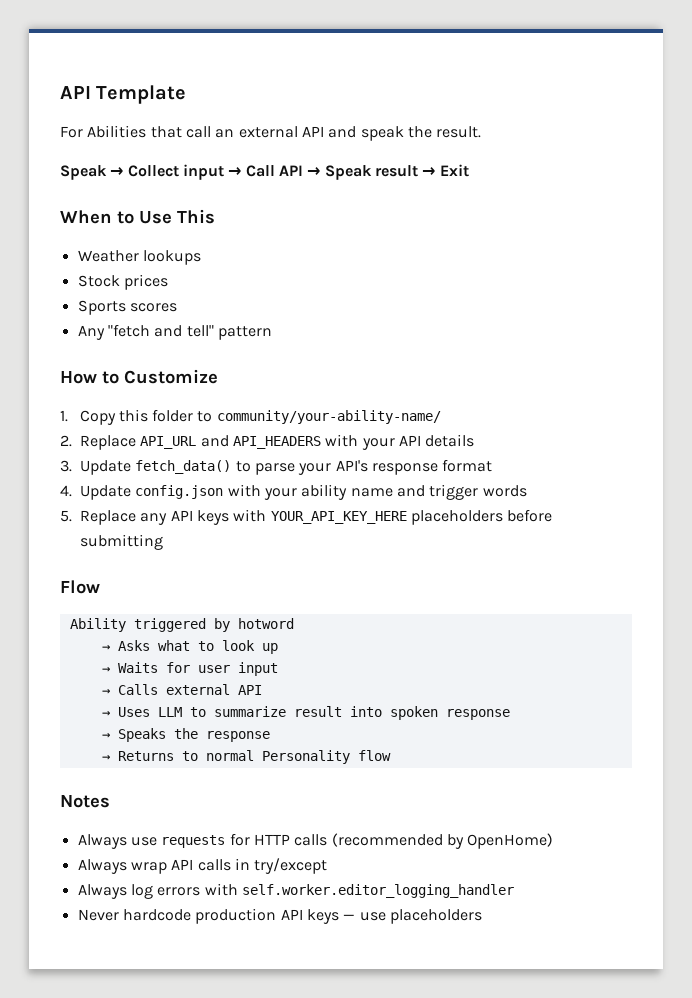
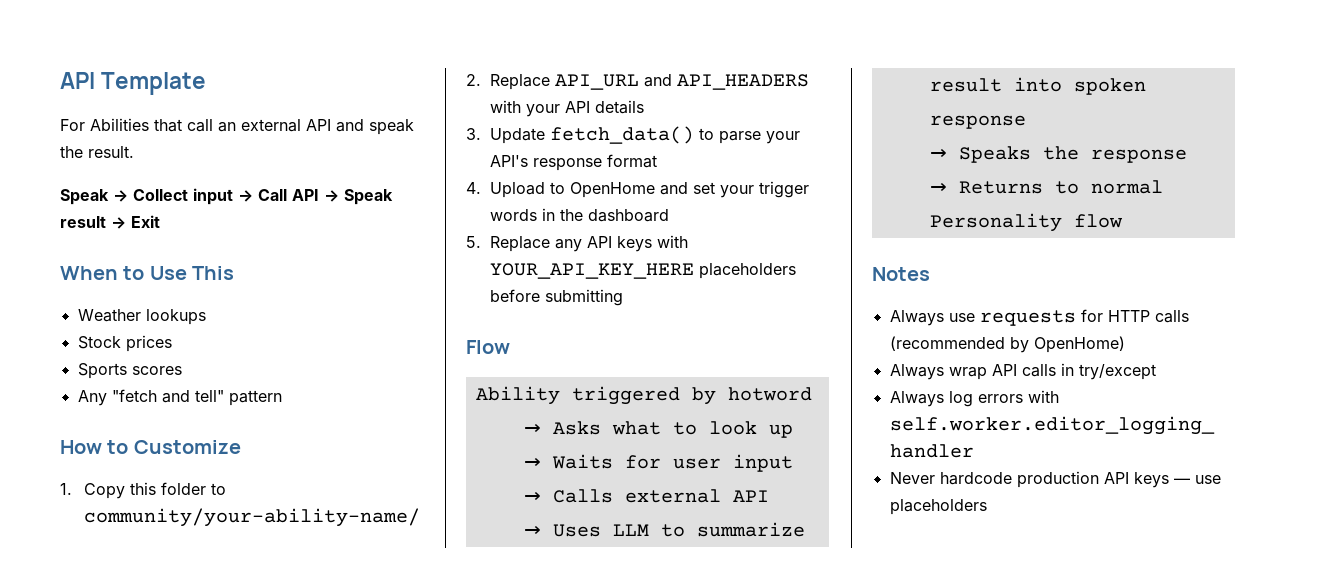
- 4. Update config.json with your ability name and trigger words
+ 4. Upload to OpenHome and set your trigger words in the dashboard

